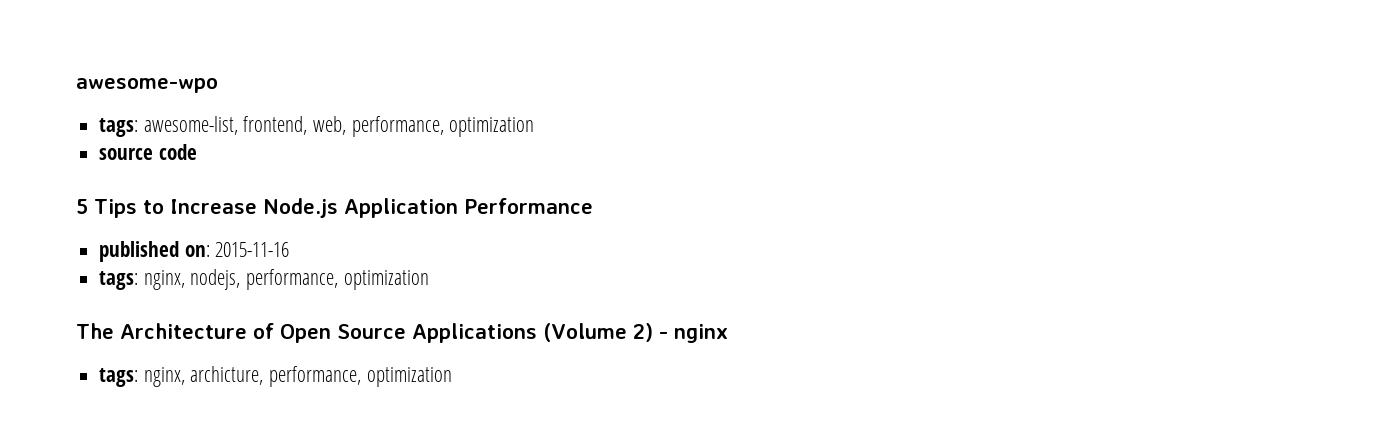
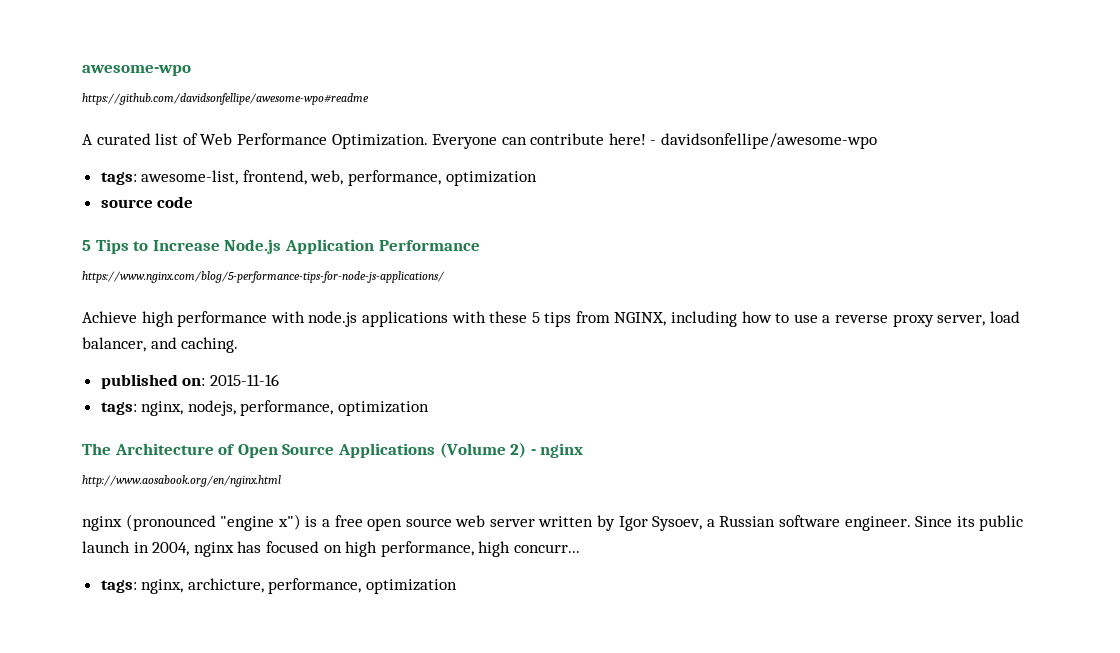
+ https://github.com/davidsonfellipe/awesome-wpo#readme
+ A curated list of Web Performance Optimization. Everyone can contribute here! - davidsonfellipe/awesome-wpo
+ https://www.nginx.com/blog/5-performance-tips-for-node-js-applications/
+ Achieve high performance with node.js applications with these 5 tips from NGINX, including how to use a reverse proxy server, load balancer, and caching.
+ http://www.aosabook.org/en/nginx.html
+ nginx (pronounced "engine x") is a free open source web server written by Igor Sysoev, a Russian software engineer. Since its public launch in 2004, nginx has focused on high performance, high concurr...

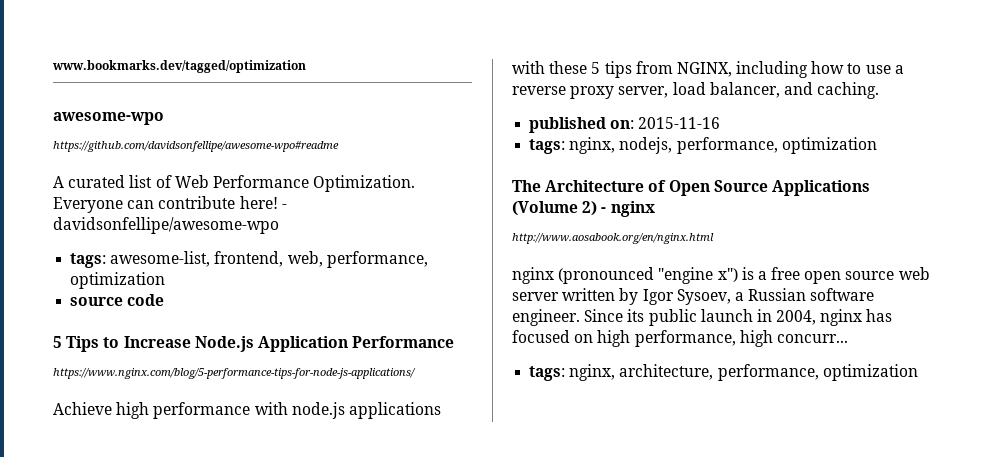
+ www.bookmarks.dev/tagged/optimization
- tags: nginx, archicture, performance, optimization
+ tags: nginx, architecture, performance, optimization

